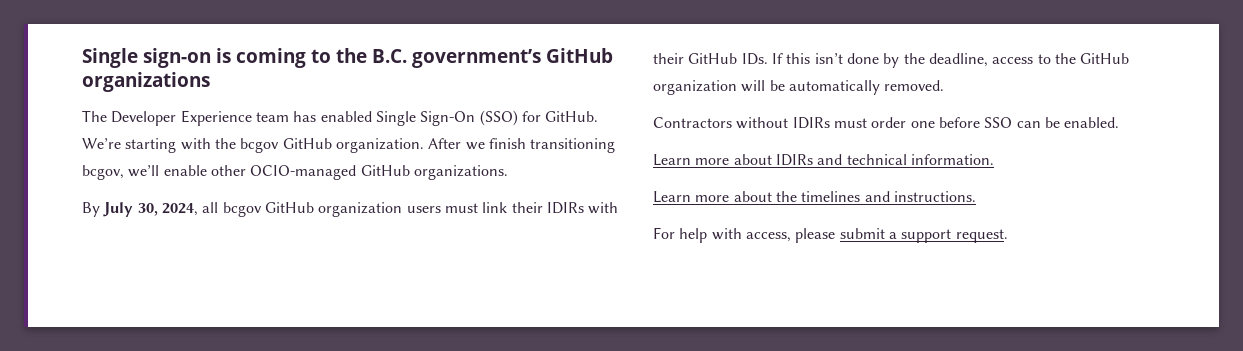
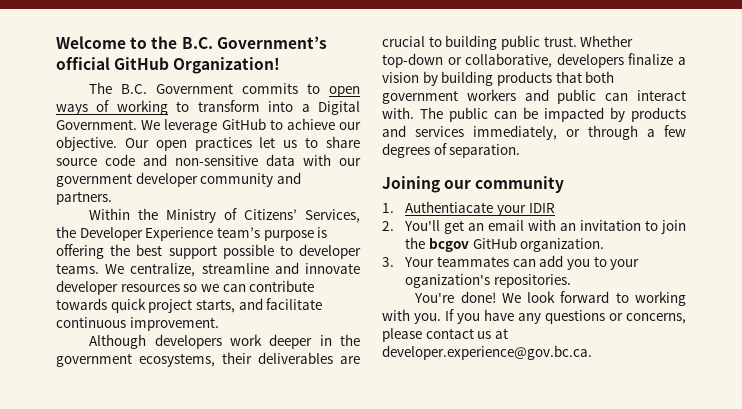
- Single sign-on is coming to the B.C. government’s GitHub organizations
- The Developer Experience team has enabled Single Sign-On (SSO) for GitHub. We’re starting with the bcgov GitHub organization. After we finish transitioning bcgov, we’ll enable other OCIO-managed GitHub organizations.
- By July 30, 2024, all bcgov GitHub organization users must link their IDIRs with their GitHub IDs. If this isn’t done by the deadline, access to the GitHub organization will be automatically removed.
- Contractors without IDIRs must order one before SSO can be enabled.
- Learn more about IDIRs and technical information.
- Learn more about the timelines and instructions.
- For help with access, please submit a support request.
+ Welcome to the B.C. Government’s official GitHub Organization!
+ The B.C. Government commits to open ways of working to transform into a Digital Government. We leverage GitHub to achieve our objective. Our open practices let us to share source code and non-sensitive data with our government developer community and partners.
+ Within the Ministry of Citizens’ Services, the Developer Experience team’s purpose is offering the best support possible to developer teams. We centralize, streamline and innovate developer resources so we can contribute towards quick project starts, and facilitate continuous improvement.
+ Although developers work deeper in the government ecosystems, their deliverables are crucial to building public trust. Whether top-down or collaborative, developers finalize a vision by building products that both government workers and public can interact with. The public can be impacted by products and services immediately, or through a few degrees of separation.
+ Joining our community
+ 1. Authentiacate your IDIR
+ 2. You'll get an email with an invitation to join the bcgov GitHub organization.
+ 3. Your teammates can add you to your oganization's repositories.
+ You're done! We look forward to working with you. If you have any questions or concerns, please contact us at developer.experience@gov.bc.ca.

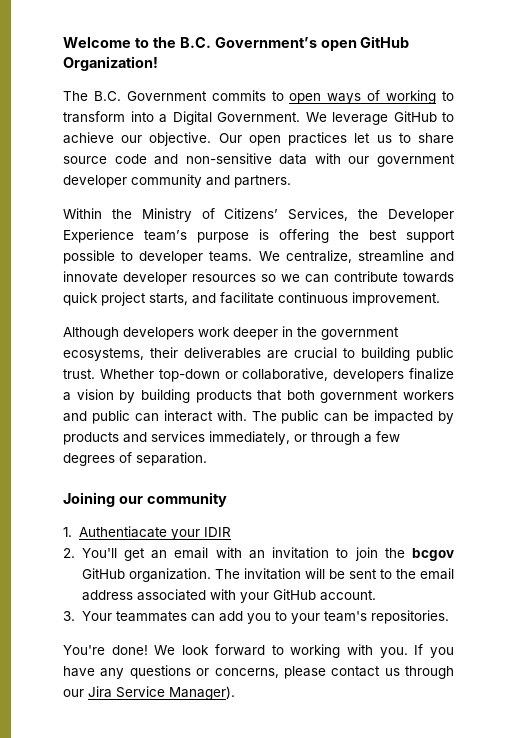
- Welcome to the B.C. Government’s official GitHub Organization!
+ Welcome to the B.C. Government’s open GitHub Organization!
+ The invitation will be sent to the email address associated with your GitHub account.
- 3. Your teammates can add you to your oganization's repositories.
+ 3. Your teammates can add you to your team's repositories.
- If you have any questions or concerns, please contact us at developer.experience@gov.bc.ca.
+ If you have any questions or concerns, please contact us through our Jira Service Manager).

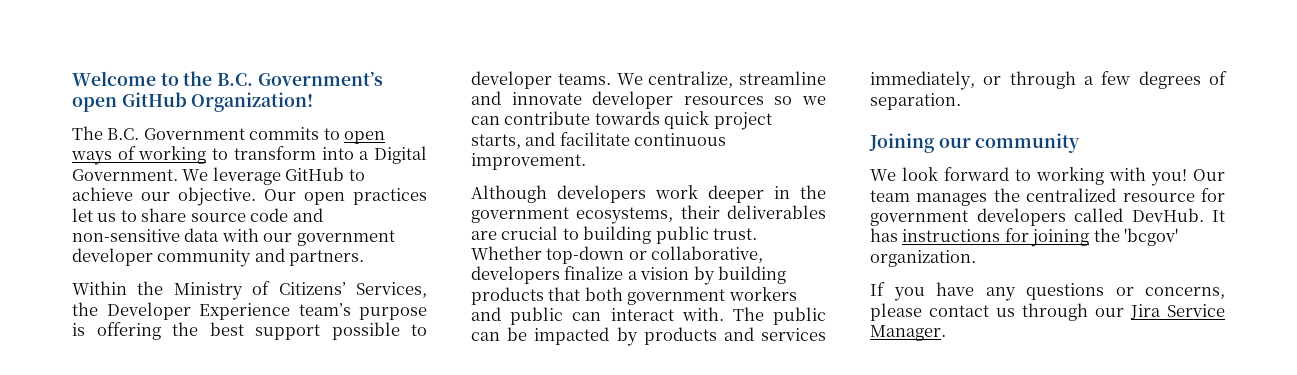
- 1. Authentiacate your IDIR
- 2. You'll get an email with an invitation to join the bcgov GitHub organization. The invitation will be sent to the email address associated with your GitHub account.
- 3. Your teammates can add you to your team's repositories.
- You're done! We look forward to working with you. If you have any questions or concerns, please contact us through our Jira Service Manager).
+ We look forward to working with you! Our team manages the centralized resource for government developers called DevHub. It has instructions for joining the 'bcgov' organization.
+ If you have any questions or concerns, please contact us through our Jira Service Manager.

